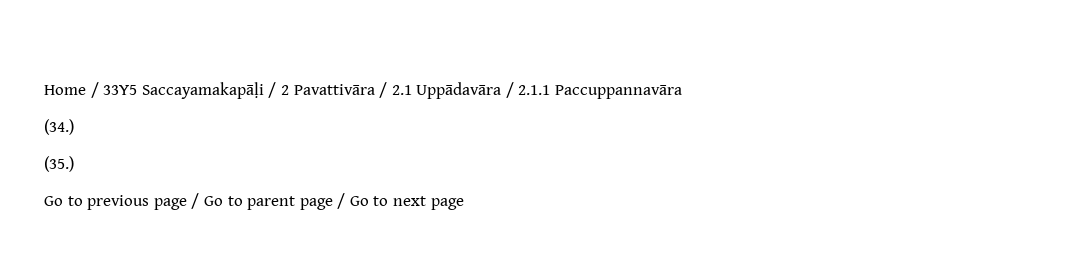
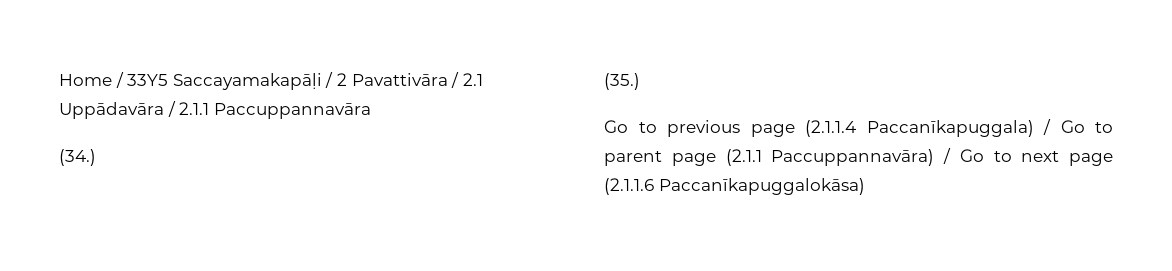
- Go to previous page / Go to parent page / Go to next page
+ Go to previous page (2.1.1.4 Paccanīkapuggala) / Go to parent page (2.1.1 Paccuppannavāra) / Go to next page (2.1.1.6 Paccanīkapuggalokāsa)

